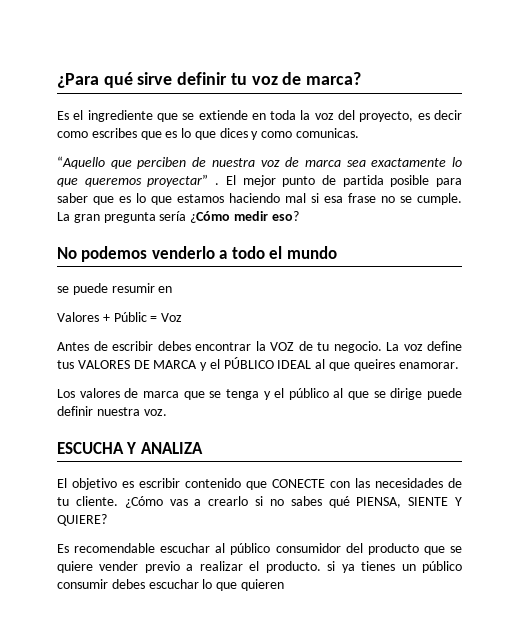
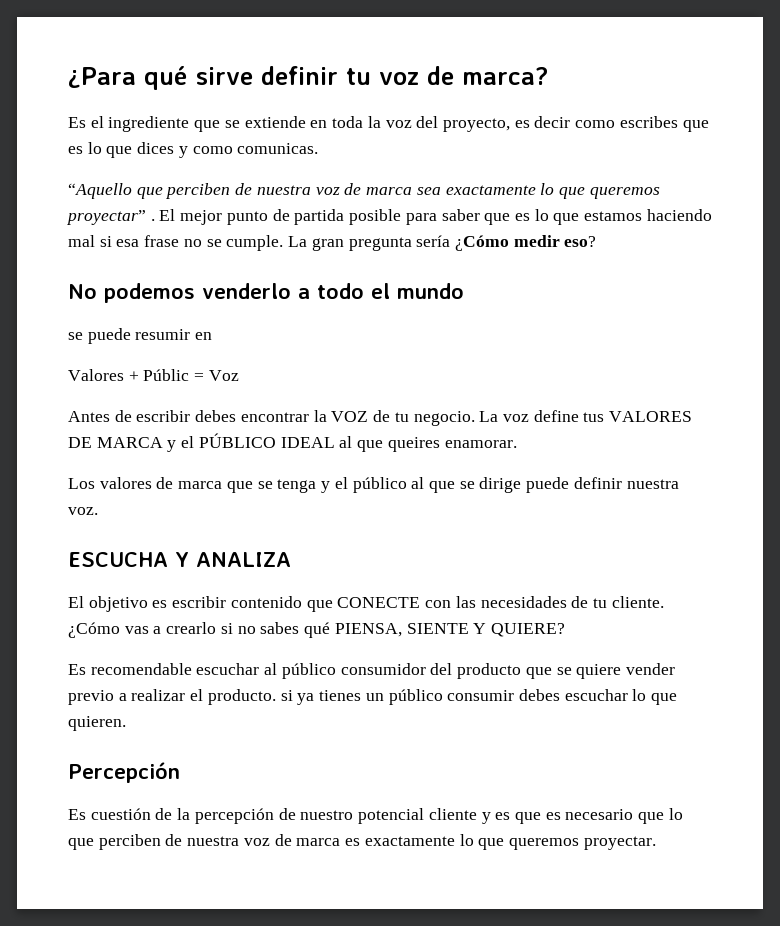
- Es recomendable escuchar al público consumidor del producto que se quiere vender previo a realizar el producto. si ya tienes un público consumir debes escuchar lo que quieren
+ Es recomendable escuchar al público consumidor del producto que se quiere vender previo a realizar el producto. si ya tienes un público consumir debes escuchar lo que quieren.
+ Percepción
+ Es cuestión de la percepción de nuestro potencial cliente y es que es necesario que lo que perciben de nuestra voz de marca es exactamente lo que queremos proyectar.

